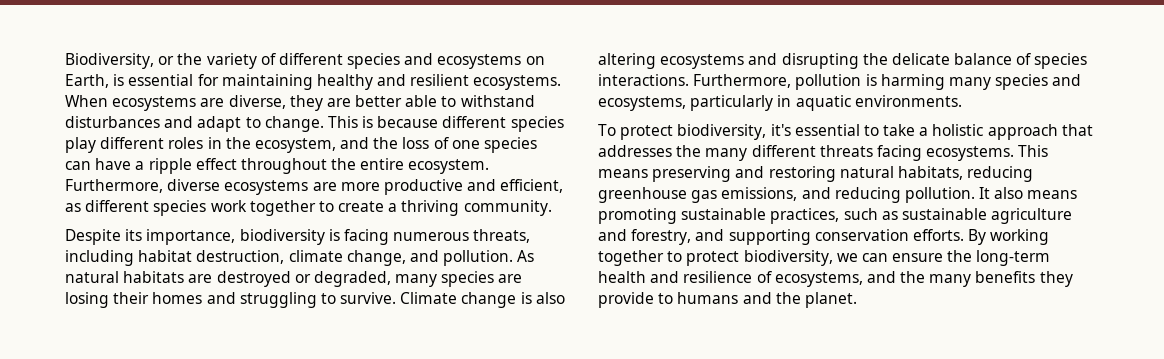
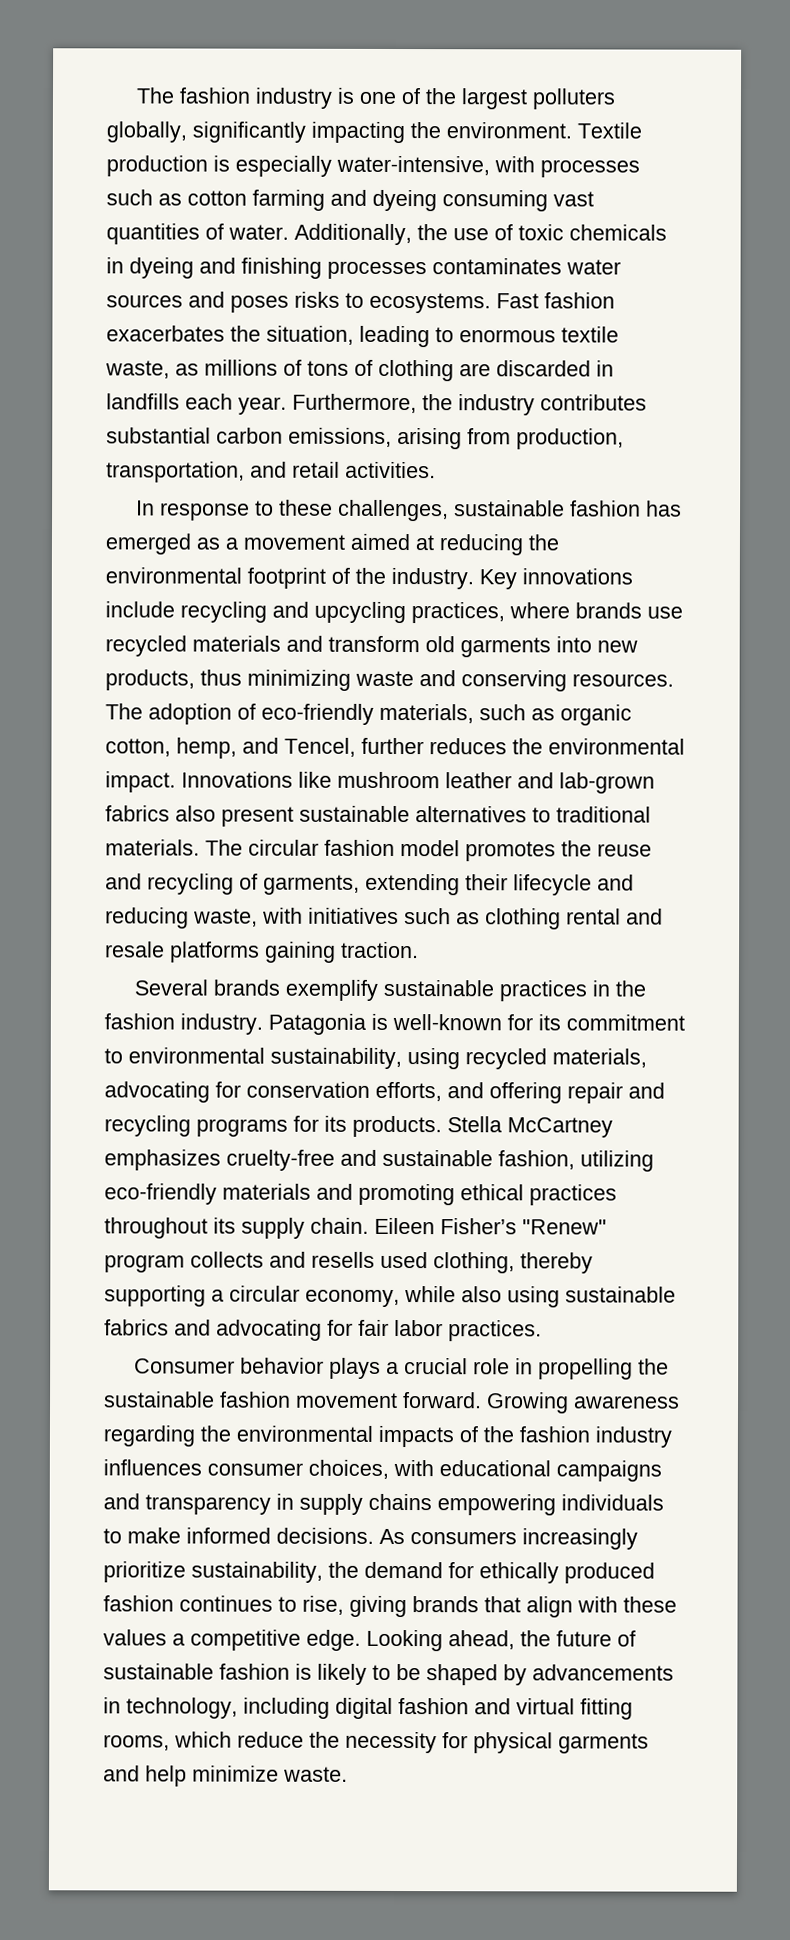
- Biodiversity, or the variety of different species and ecosystems on Earth, is essential for maintaining healthy and resilient ecosystems. When ecosystems are diverse, they are better able to withstand disturbances and adapt to change. This is because different species play different roles in the ecosystem, and the loss of one species can have a ripple effect throughout the entire ecosystem. Furthermore, diverse ecosystems are more productive and efficient, as different species work together to create a thriving community.
- Despite its importance, biodiversity is facing numerous threats, including habitat destruction, climate change, and pollution. As natural habitats are destroyed or degraded, many species are losing their homes and struggling to survive. Climate change is also altering ecosystems and disrupting the delicate balance of species interactions. Furthermore, pollution is harming many species and ecosystems, particularly in aquatic environments.
- To protect biodiversity, it's essential to take a holistic approach that addresses the many different threats facing ecosystems. This means preserving and restoring natural habitats, reducing greenhouse gas emissions, and reducing pollution. It also means promoting sustainable practices, such as sustainable agriculture and forestry, and supporting conservation efforts. By working together to protect biodiversity, we can ensure the long-term health and resilience of ecosystems, and the many benefits they provide to humans and the planet.
+ The fashion industry is one of the largest polluters globally, significantly impacting the environment. Textile production is especially water-intensive, with processes such as cotton farming and dyeing consuming vast quantities of water. Additionally, the use of toxic chemicals in dyeing and finishing processes contaminates water sources and poses risks to ecosystems. Fast fashion exacerbates the situation, leading to enormous textile waste, as millions of tons of clothing are discarded in landfills each year. Furthermore, the industry contributes substantial carbon emissions, arising from production, transportation, and retail activities.
+ In response to these challenges, sustainable fashion has emerged as a movement aimed at reducing the environmental footprint of the industry. Key innovations include recycling and upcycling practices, where brands use recycled materials and transform old garments into new products, thus minimizing waste and conserving resources. The adoption of eco-friendly materials, such as organic cotton, hemp, and Tencel, further reduces the environmental impact. Innovations like mushroom leather and lab-grown fabrics also present sustainable alternatives to traditional materials. The circular fashion model promotes the reuse and recycling of garments, extending their lifecycle and reducing waste, with initiatives such as clothing rental and resale platforms gaining traction.
+ Several brands exemplify sustainable practices in the fashion industry. Patagonia is well-known for its commitment to environmental sustainability, using recycled materials, advocating for conservation efforts, and offering repair and recycling programs for its products. Stella McCartney emphasizes cruelty-free and sustainable fashion, utilizing eco-friendly materials and promoting ethical practices throughout its supply chain. Eileen Fisher’s "Renew" program collects and resells used clothing, thereby supporting a circular economy, while also using sustainable fabrics and advocating for fair labor practices.
+ Consumer behavior plays a crucial role in propelling the sustainable fashion movement forward. Growing awareness regarding the environmental impacts of the fashion industry influences consumer choices, with educational campaigns and transparency in supply chains empowering individuals to make informed decisions. As consumers increasingly prioritize sustainability, the demand for ethically produced fashion continues to rise, giving brands that align with these values a competitive edge. Looking ahead, the future of sustainable fashion is likely to be shaped by advancements in technology, including digital fashion and virtual fitting rooms, which reduce the necessity for physical garments and help minimize waste.

